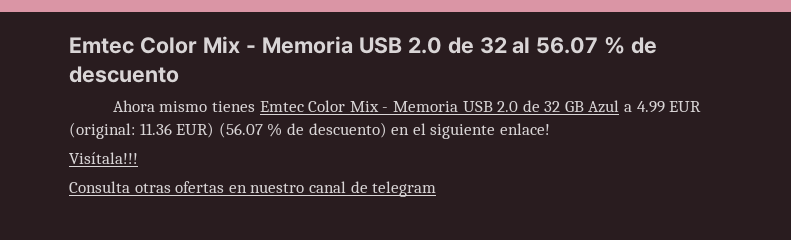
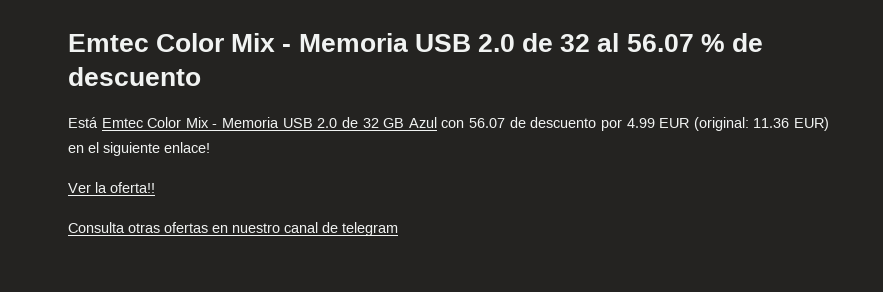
- Ahora mismo tienes Emtec Color Mix - Memoria USB 2.0 de 32 GB Azul a 4.99 EUR (original: 11.36 EUR) (56.07 % de descuento) en el siguiente enlace!
+ Está Emtec Color Mix - Memoria USB 2.0 de 32 GB Azul con 56.07 de descuento por 4.99 EUR (original: 11.36 EUR) en el siguiente enlace!
- Visítala!!!
+ Ver la oferta!!

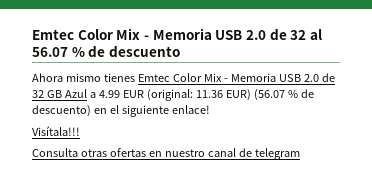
- Está Emtec Color Mix - Memoria USB 2.0 de 32 GB Azul con 56.07 de descuento por 4.99 EUR (original: 11.36 EUR) en el siguiente enlace!
+ Ahora mismo tienes Emtec Color Mix - Memoria USB 2.0 de 32 GB Azul a 4.99 EUR (original: 11.36 EUR) (56.07 % de descuento) en el siguiente enlace!
- Ver la oferta!!
+ Visítala!!!

